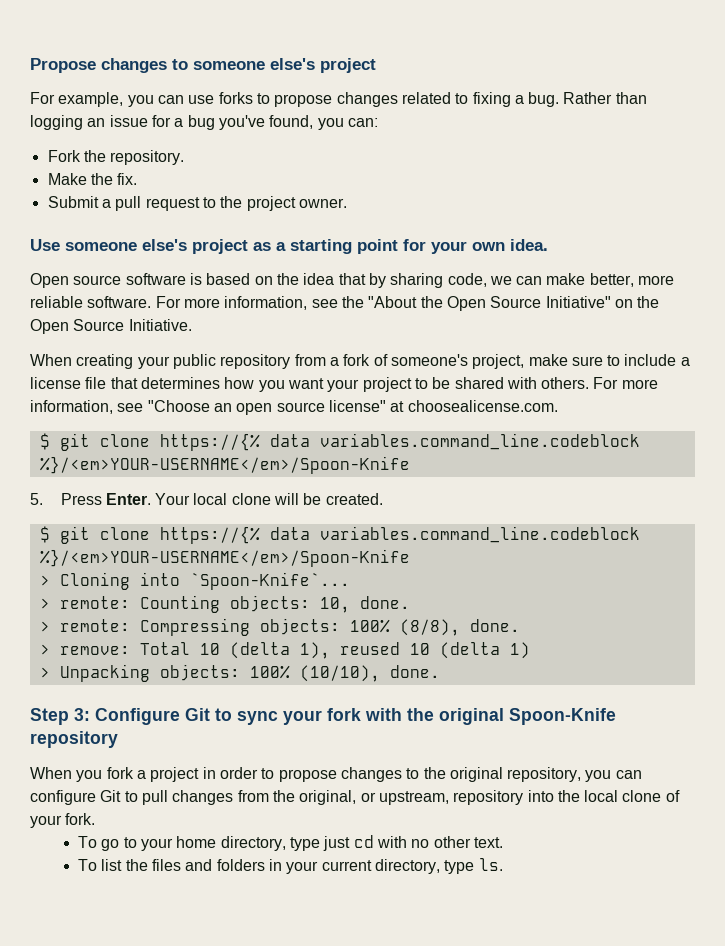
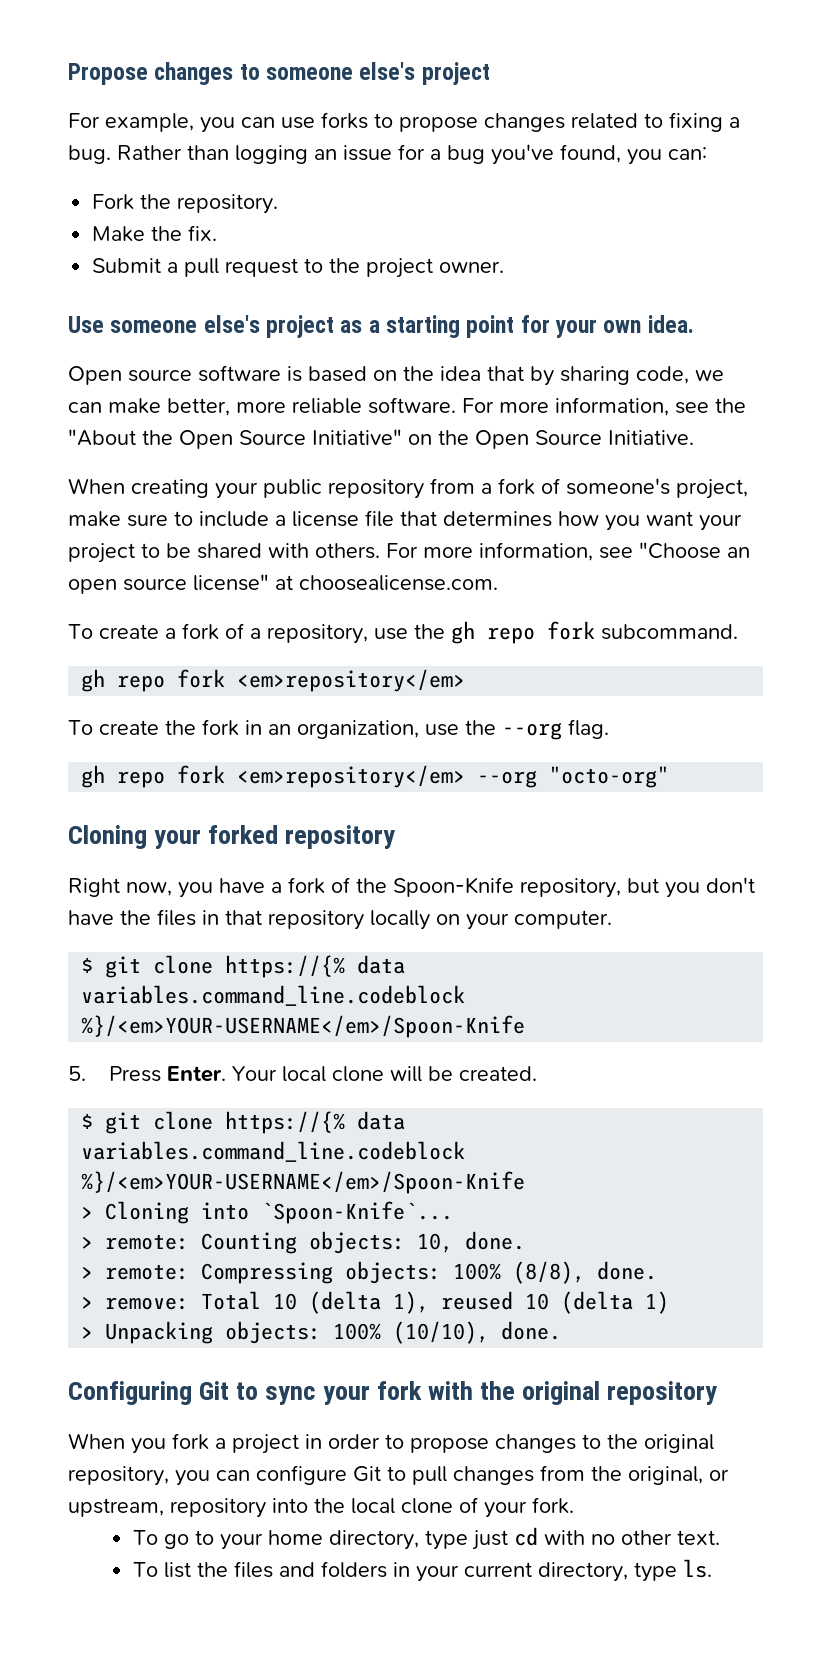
+ To create a fork of a repository, use the gh repo fork subcommand.
+ gh repo fork <em>repository</em>
+ To create the fork in an organization, use the --org flag.
+ gh repo fork <em>repository</em> --org "octo-org"
+ Cloning your forked repository
+ Right now, you have a fork of the Spoon-Knife repository, but you don't have the files in that repository locally on your computer.
- Step 3: Configure Git to sync your fork with the original Spoon-Knife repository
+ Configuring Git to sync your fork with the original repository

